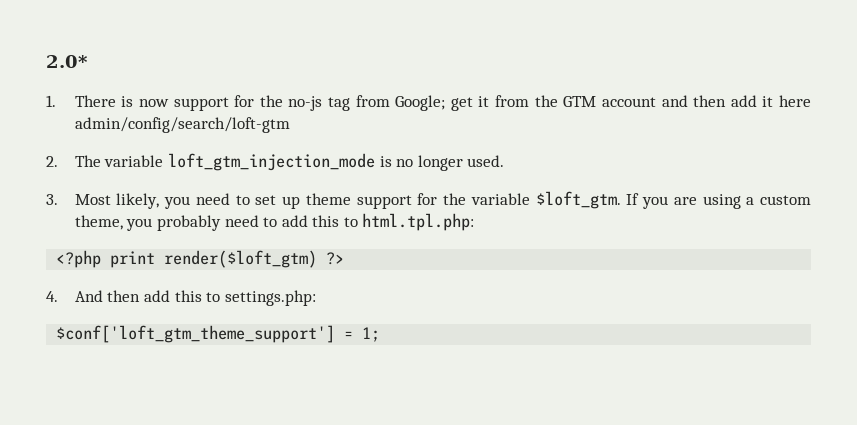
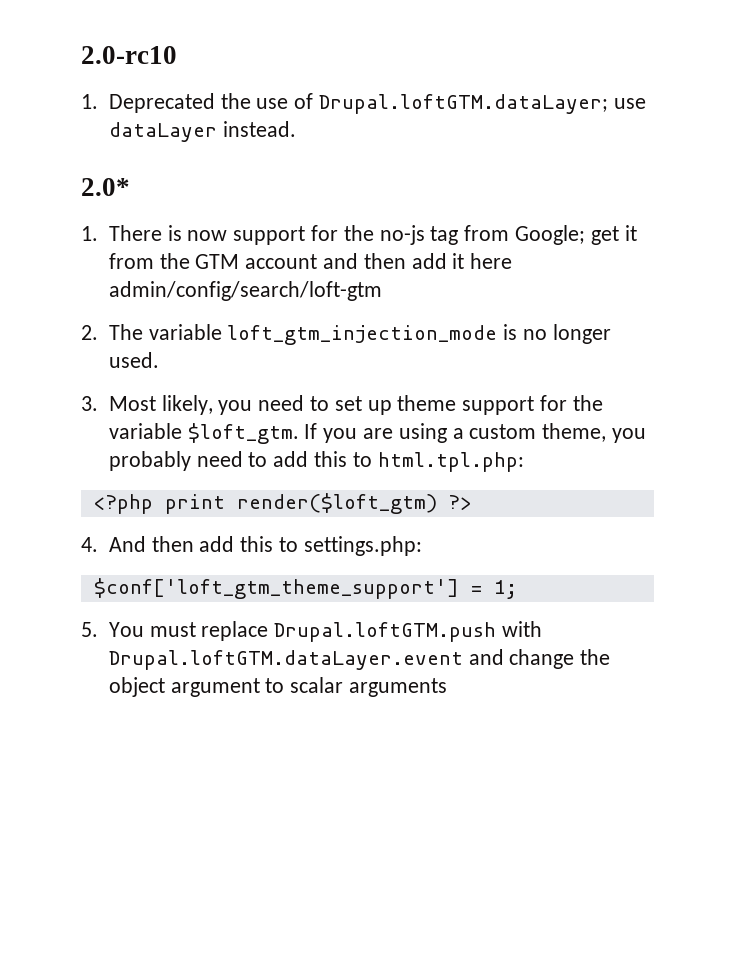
+ 2.0-rc10
+ 1. Deprecated the use of Drupal.loftGTM.dataLayer; use dataLayer instead.
+ 5. You must replace Drupal.loftGTM.push with Drupal.loftGTM.dataLayer.event and change the object argument to scalar arguments

